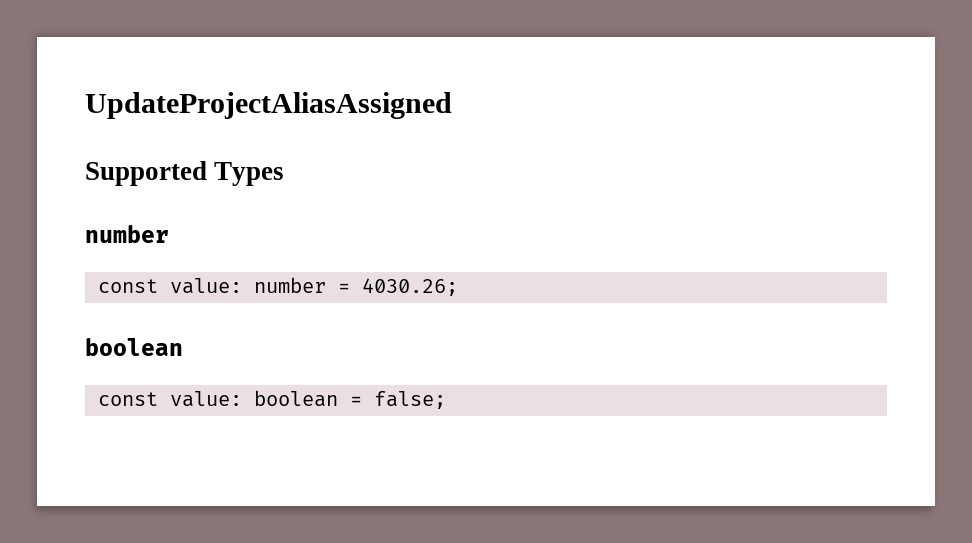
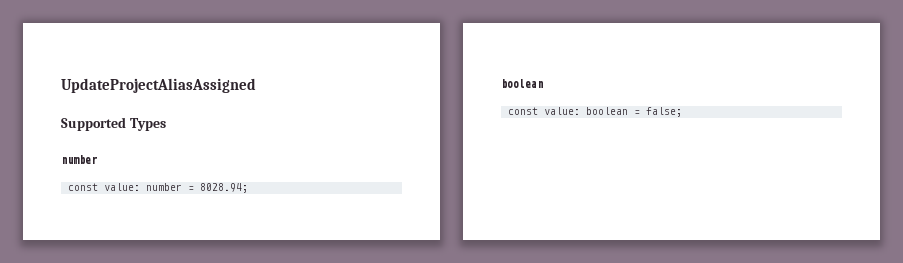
- const value: number = 4030.26;
+ const value: number = 8028.94;

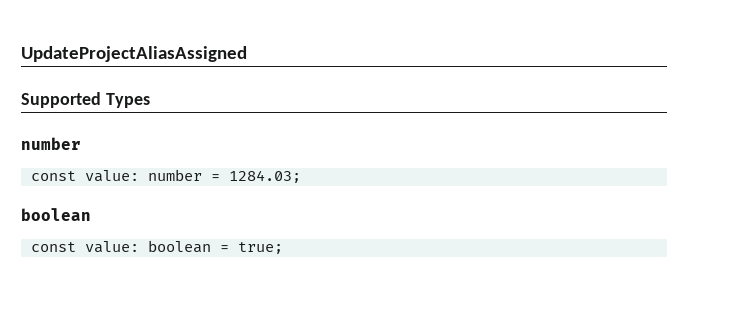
- const value: number = 8028.94;
+ const value: number = 1284.03;
- const value: boolean = false;
+ const value: boolean = true;

